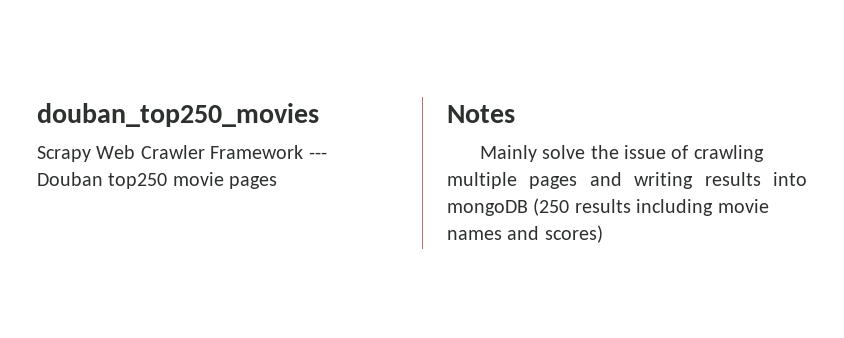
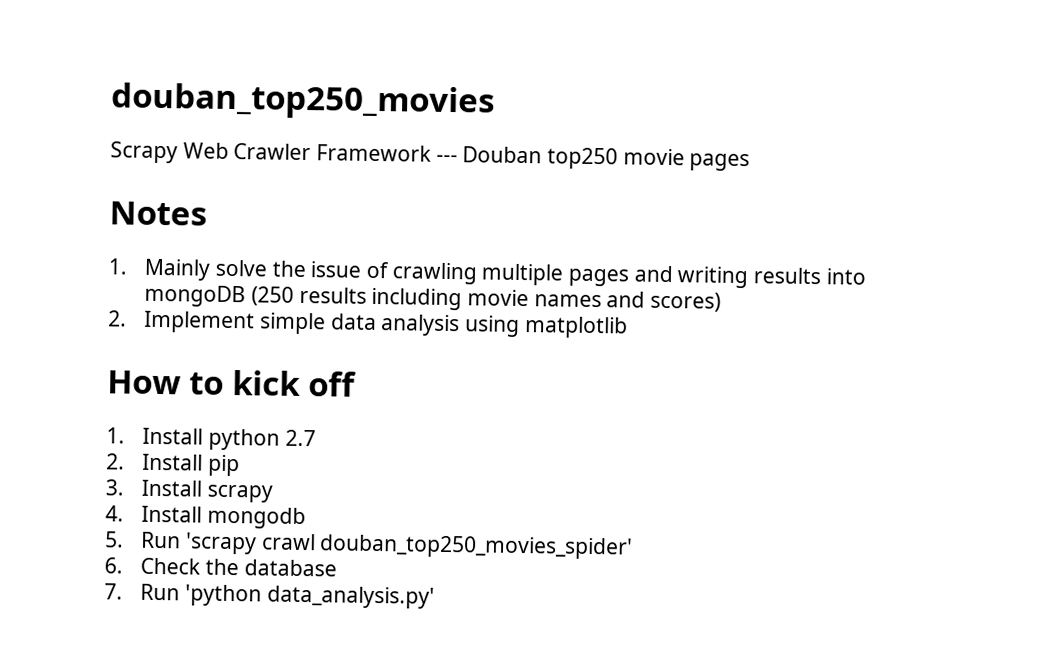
- Mainly solve the issue of crawling multiple pages and writing results into mongoDB (250 results including movie names and scores)
+ 1. Mainly solve the issue of crawling multiple pages and writing results into mongoDB (250 results including movie names and scores)
+ 2. Implement simple data analysis using matplotlib
+ How to kick off
+ 1. Install python 2.7
+ 2. Install pip
+ 3. Install scrapy
+ 4. Install mongodb
+ 5. Run 'scrapy crawl douban_top250_movies_spider'
+ 6. Check the database
+ 7. Run 'python data_analysis.py'

